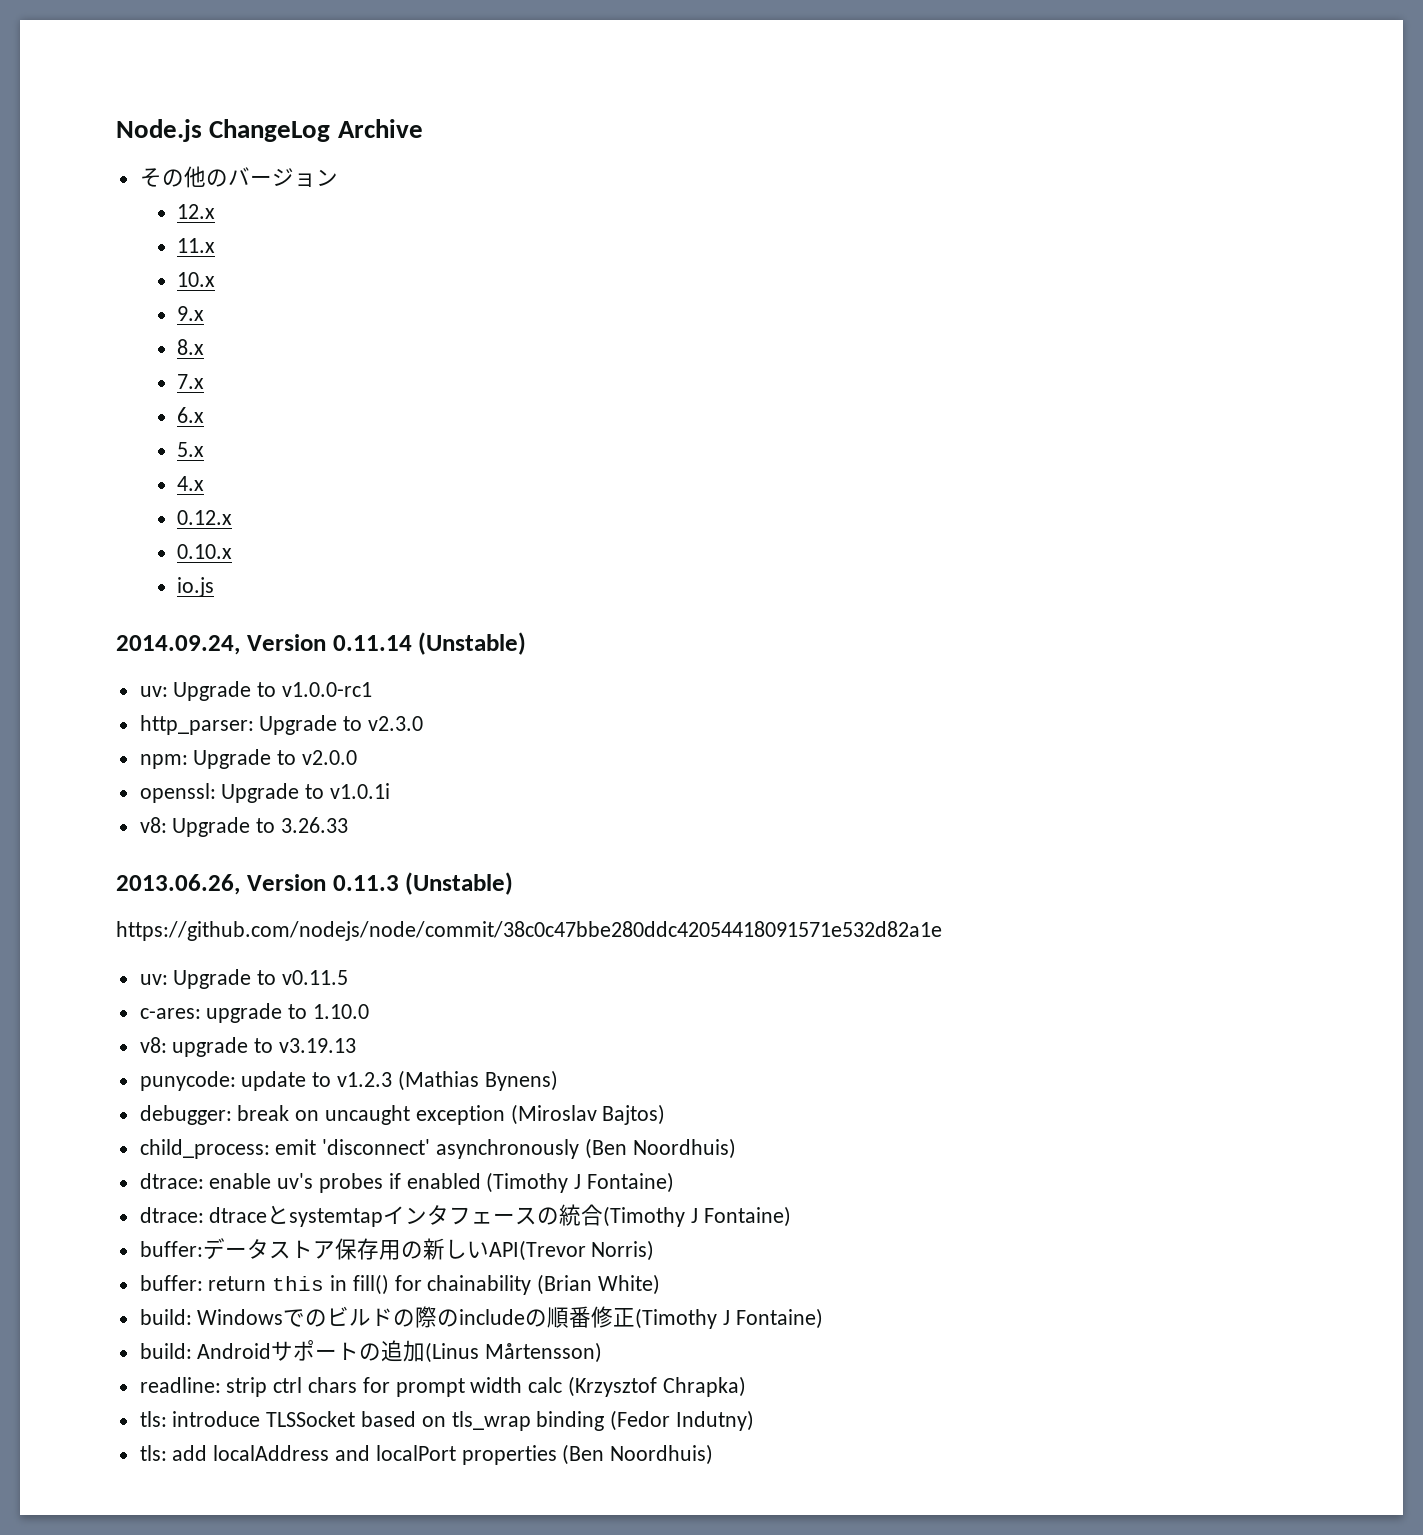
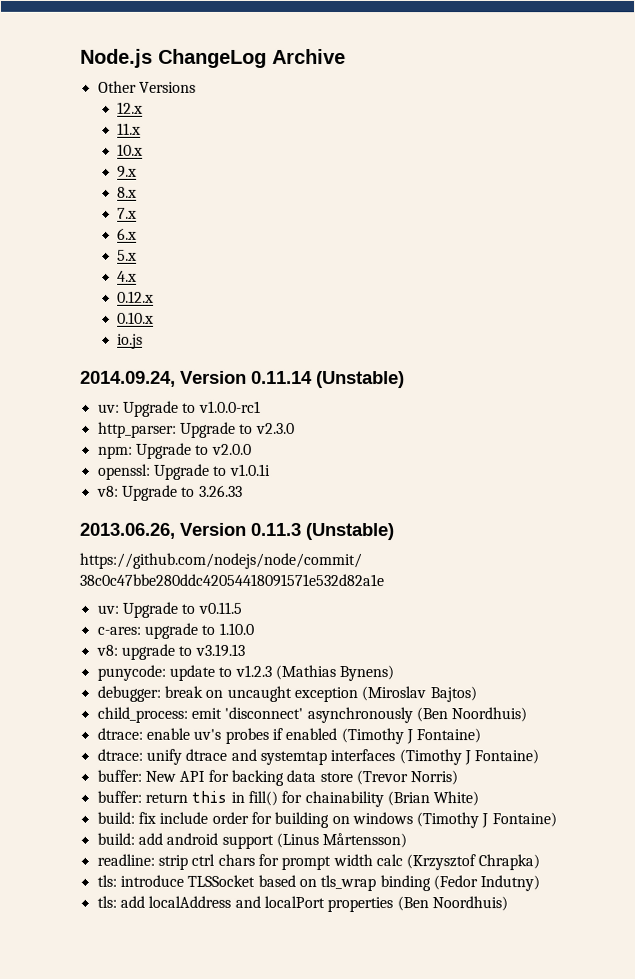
- その他のバージョン
+ Other Versions
- dtrace: dtraceとsystemtapインタフェースの統合(Timothy J Fontaine)
- buffer:データストア保存用の新しいAPI(Trevor Norris)
+ dtrace: unify dtrace and systemtap interfaces (Timothy J Fontaine)
+ buffer: New API for backing data store (Trevor Norris)
- build: Windowsでのビルドの際のincludeの順番修正(Timothy J Fontaine)
+ build: fix include order for building on windows (Timothy J Fontaine)
- build: Androidサポートの追加(Linus Mårtensson)
+ build: add android support (Linus Mårtensson)

